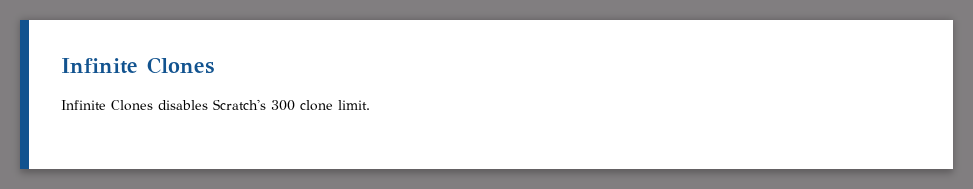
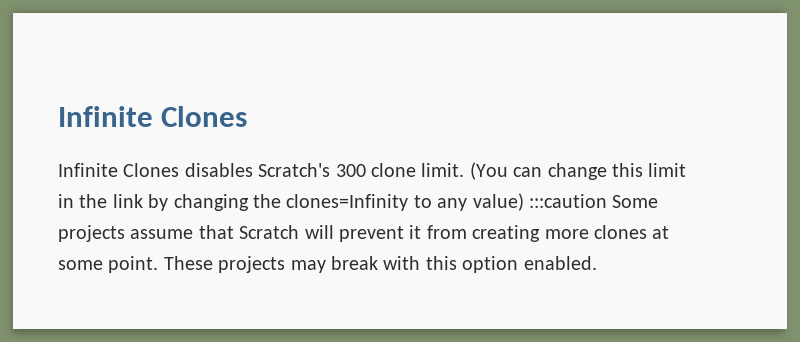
+ (You can change this limit in the link by changing the clones=Infinity to any value) :::caution Some projects assume that Scratch will prevent it from creating more clones at some point. These projects may break with this option enabled.

